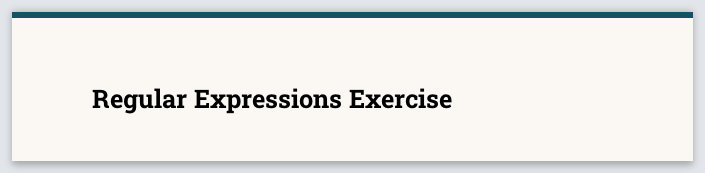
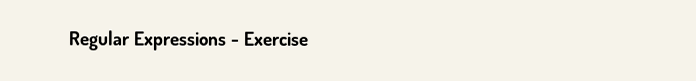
- Regular Expressions Exercise
+ Regular Expressions - Exercise

